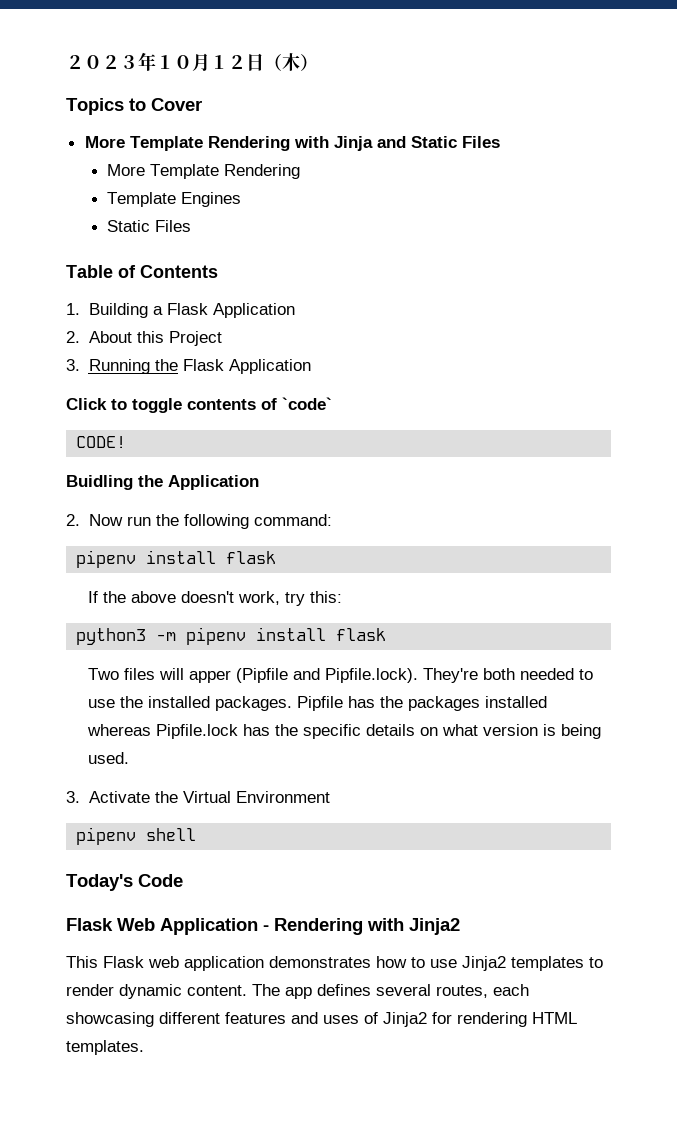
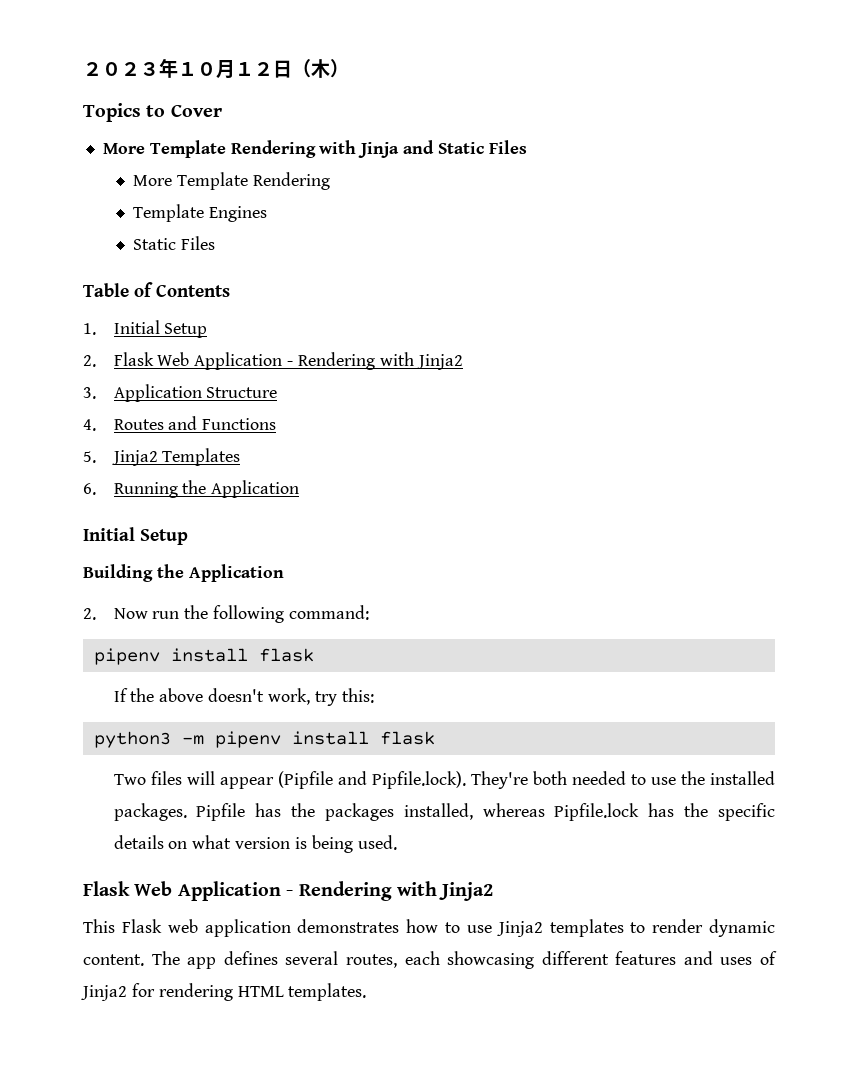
- 1. Building a Flask Application
- 2. About this Project
- 3. Running the Flask Application
- Click to toggle contents of `code`
- CODE!
- Buidling the Application
+ 1. Initial Setup
+ 2. Flask Web Application - Rendering with Jinja2
+ 3. Application Structure
+ 4. Routes and Functions
+ 5. Jinja2 Templates
+ 6. Running the Application
+ Initial Setup
+ Building the Application
- Two files will apper (Pipfile and Pipfile.lock). They're both needed to use the installed packages.
+ Two files will appear (Pipfile and Pipfile.lock). They're both needed to use the installed packages.
- Pipfile has the packages installed whereas Pipfile.lock has the specific details on what version is being used.
+ Pipfile has the packages installed, whereas Pipfile.lock has the specific details on what version is being used.
- 3. Activate the Virtual Environment
- pipenv shell
- Today's Code

